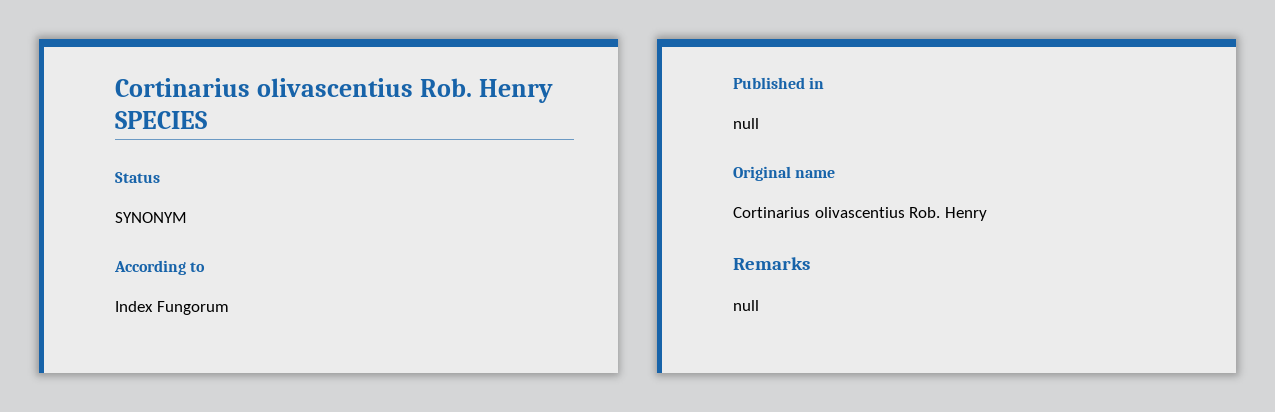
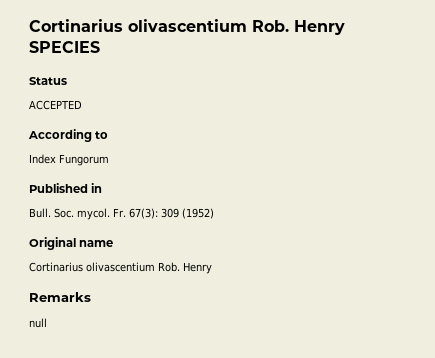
- Cortinarius olivascentius Rob. Henry SPECIES
+ Cortinarius olivascentium Rob. Henry SPECIES
- SYNONYM
+ ACCEPTED
  Published in
- null
+ Bull. Soc. mycol. Fr. 67(3): 309 (1952)
  Original name
- Cortinarius olivascentius Rob. Henry
+ Cortinarius olivascentium Rob. Henry

